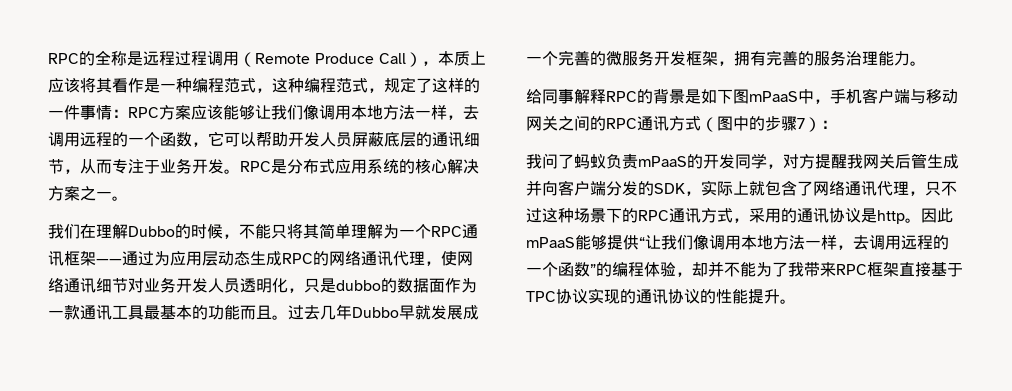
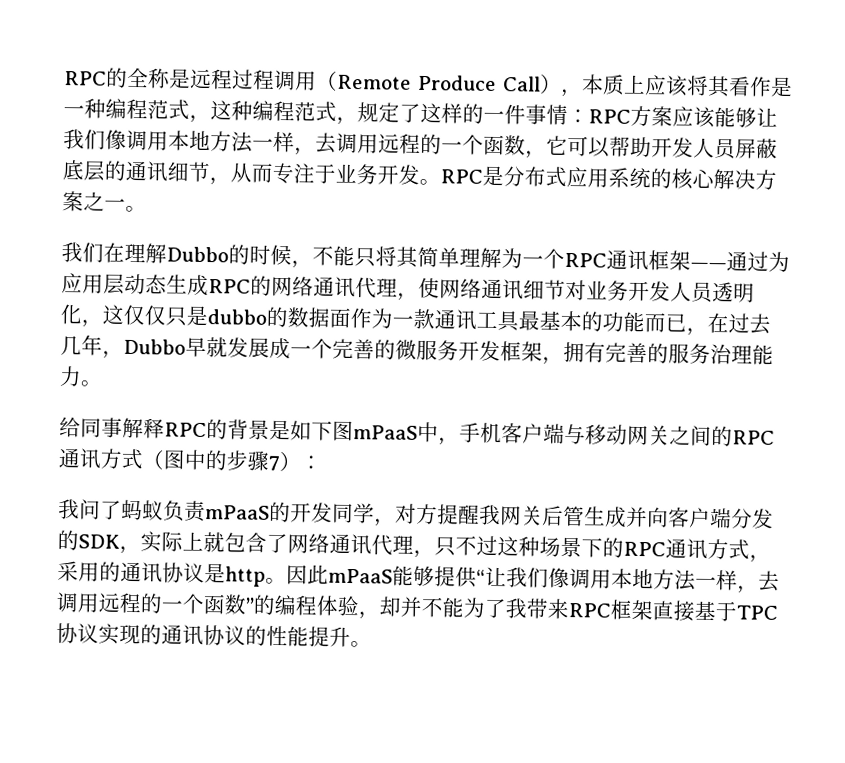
- 我们在理解Dubbo的时候，不能只将其简单理解为一个RPC通讯框架——通过为应用层动态生成RPC的网络通讯代理，使网络通讯细节对业务开发人员透明化，只是dubbo的数据面作为一款通讯工具最基本的功能而且。过去几年Dubbo早就发展成一个完善的微服务开发框架，拥有完善的服务治理能力。
+ 我们在理解Dubbo的时候，不能只将其简单理解为一个RPC通讯框架——通过为应用层动态生成RPC的网络通讯代理，使网络通讯细节对业务开发人员透明化，这仅仅只是dubbo的数据面作为一款通讯工具最基本的功能而已，在过去几年，Dubbo早就发展成一个完善的微服务开发框架，拥有完善的服务治理能力。

